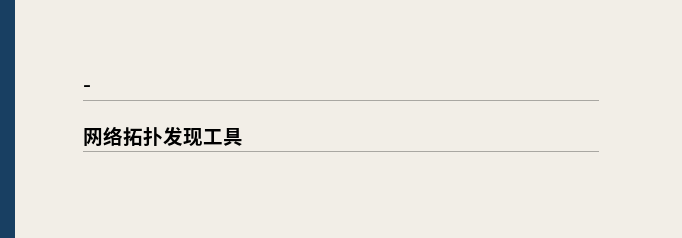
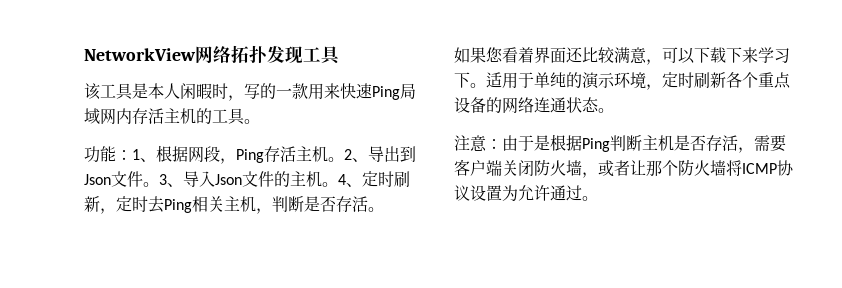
- -
- 网络拓扑发现工具
+ NetworkView网络拓扑发现工具
+ 该工具是本人闲暇时，写的一款用来快速Ping局域网内存活主机的工具。
+ 功能：1、根据网段，Ping存活主机。2、导出到Json文件。3、导入Json文件的主机。4、定时刷新，定时去Ping相关主机，判断是否存活。
+ 如果您看着界面还比较满意，可以下载下来学习下。适用于单纯的演示环境，定时刷新各个重点设备的网络连通状态。
+ 注意：由于是根据Ping判断主机是否存活，需要客户端关闭防火墙，或者让那个防火墙将ICMP协议设置为允许通过。

